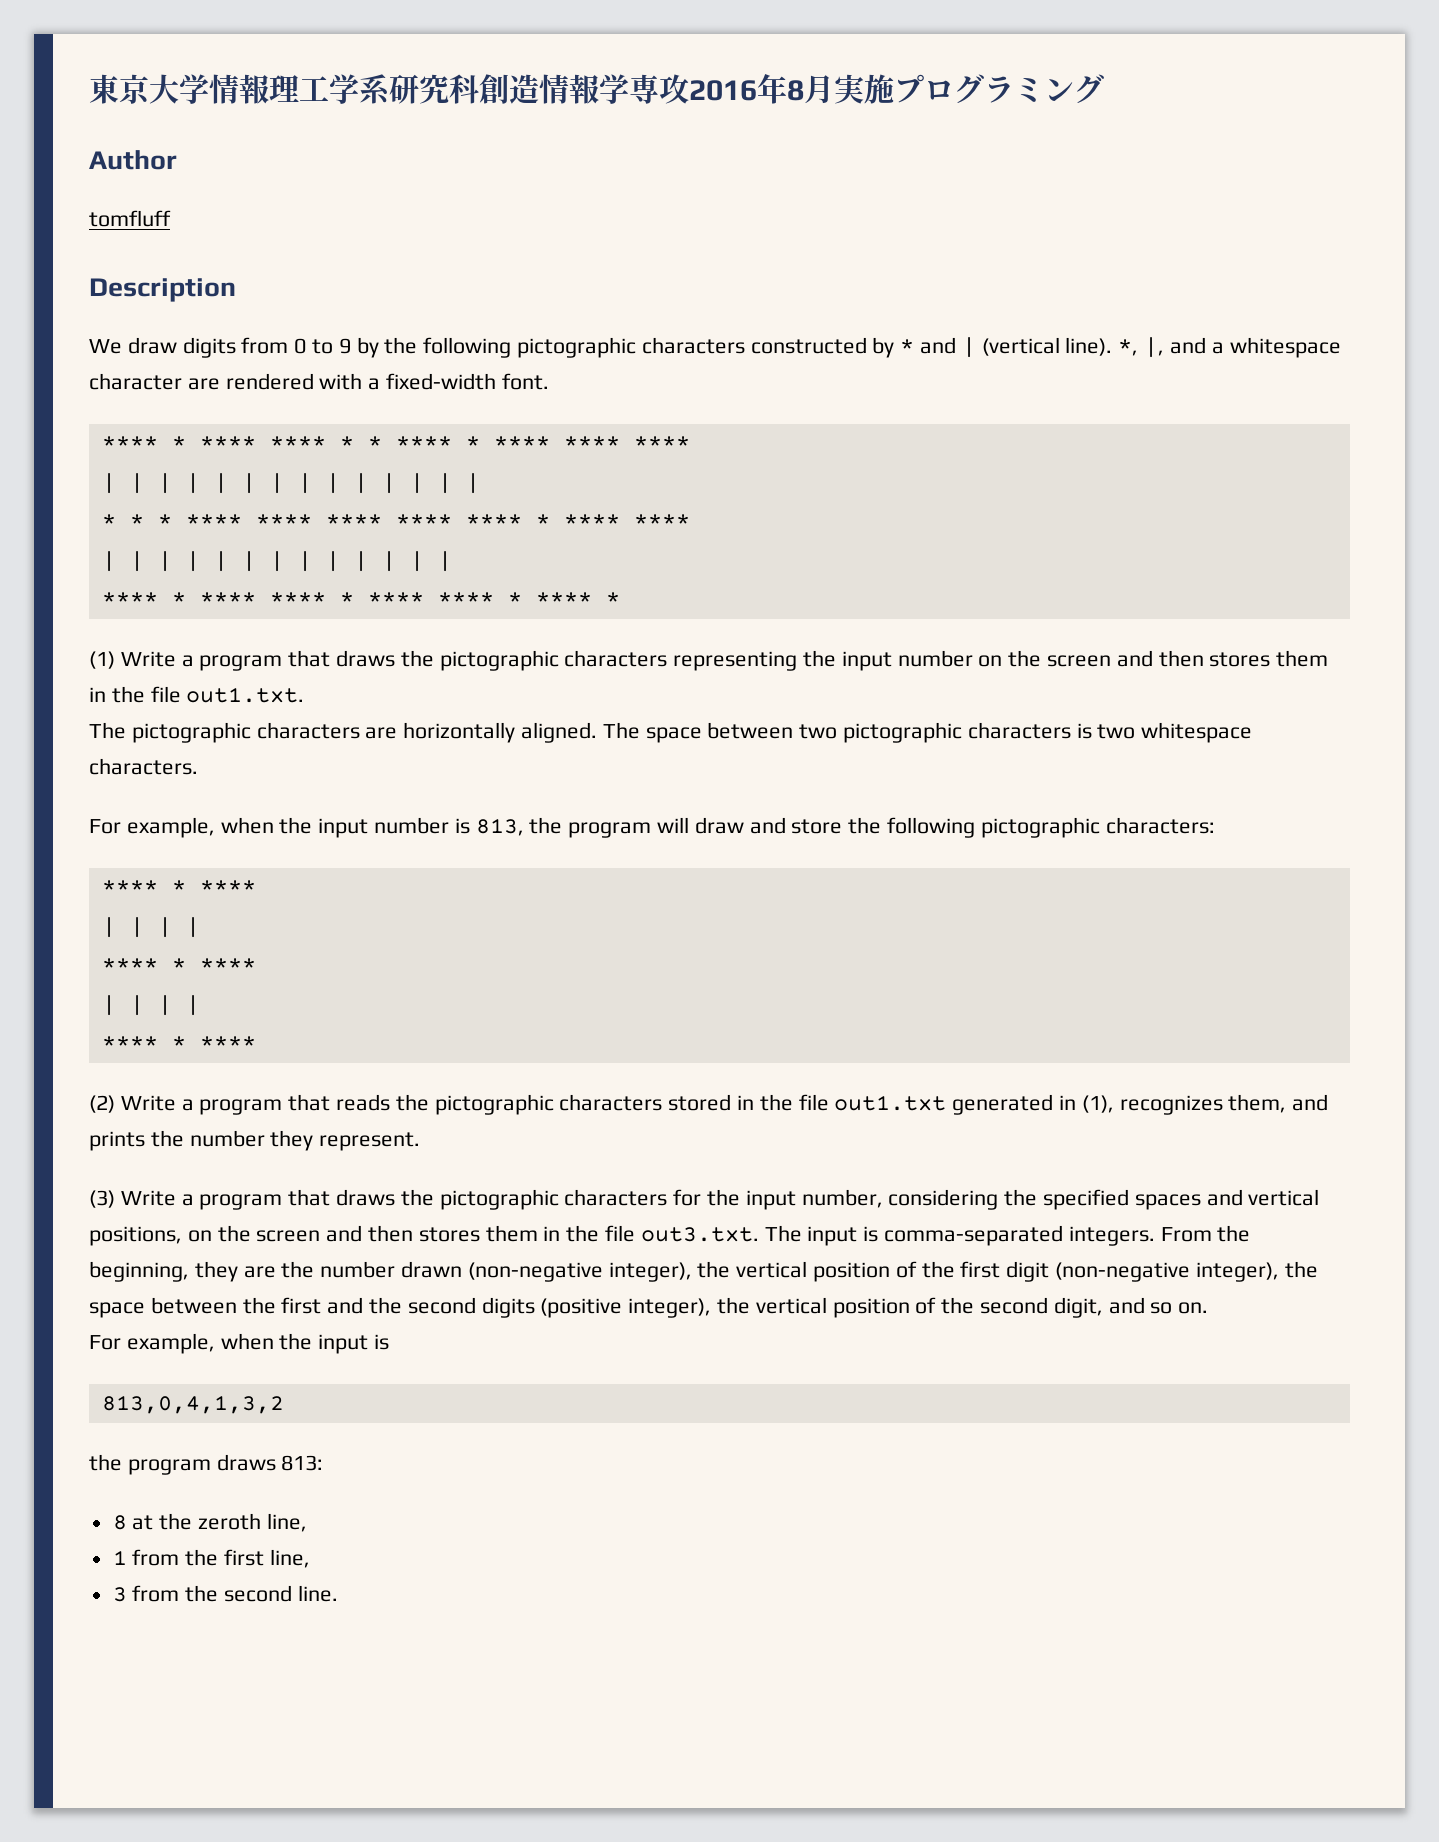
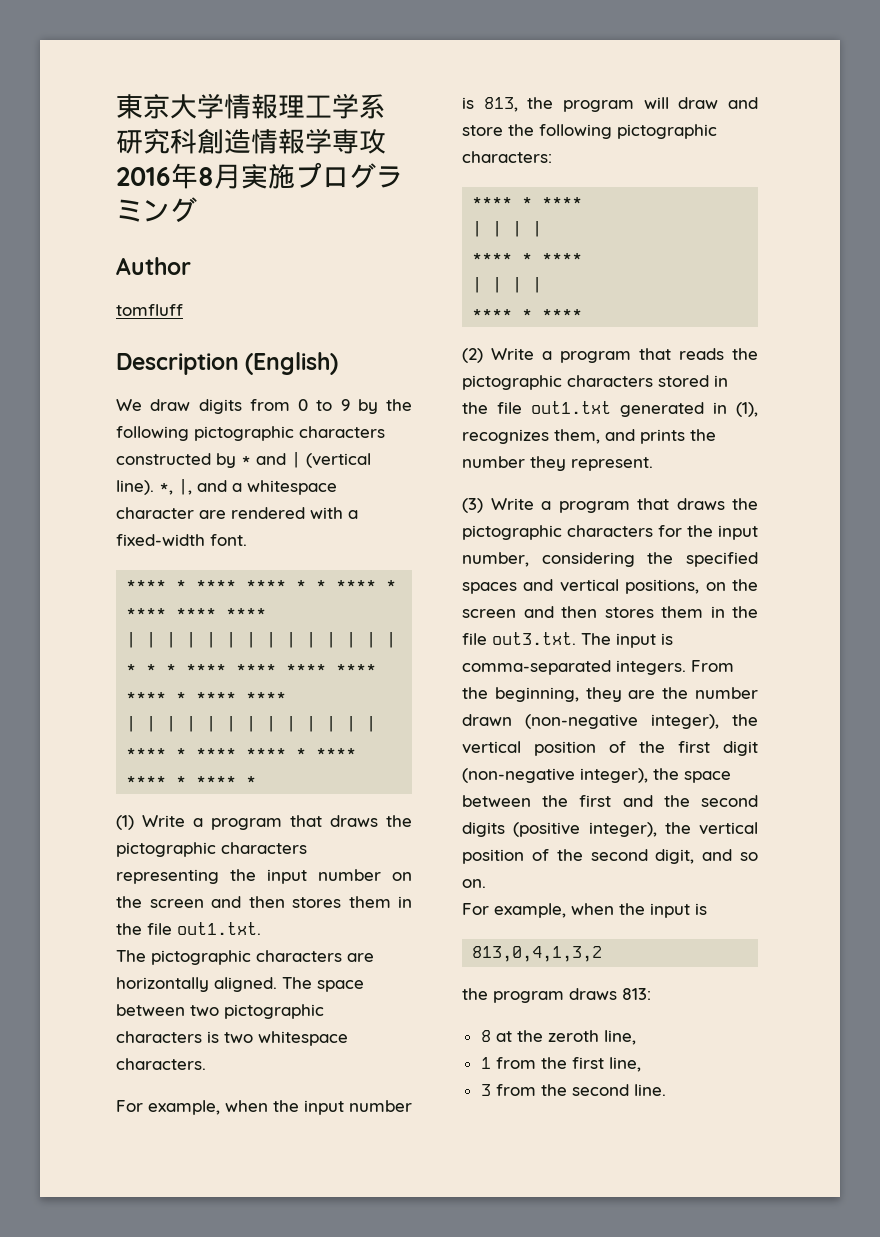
- Description
+ Description (English)

